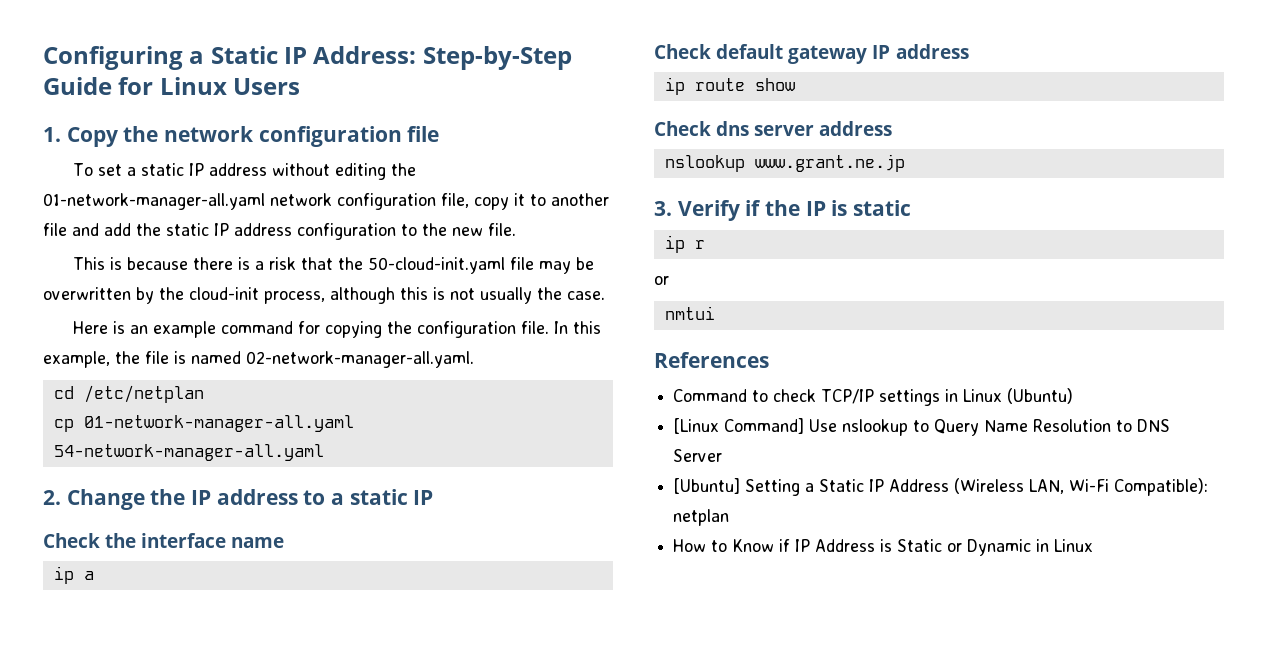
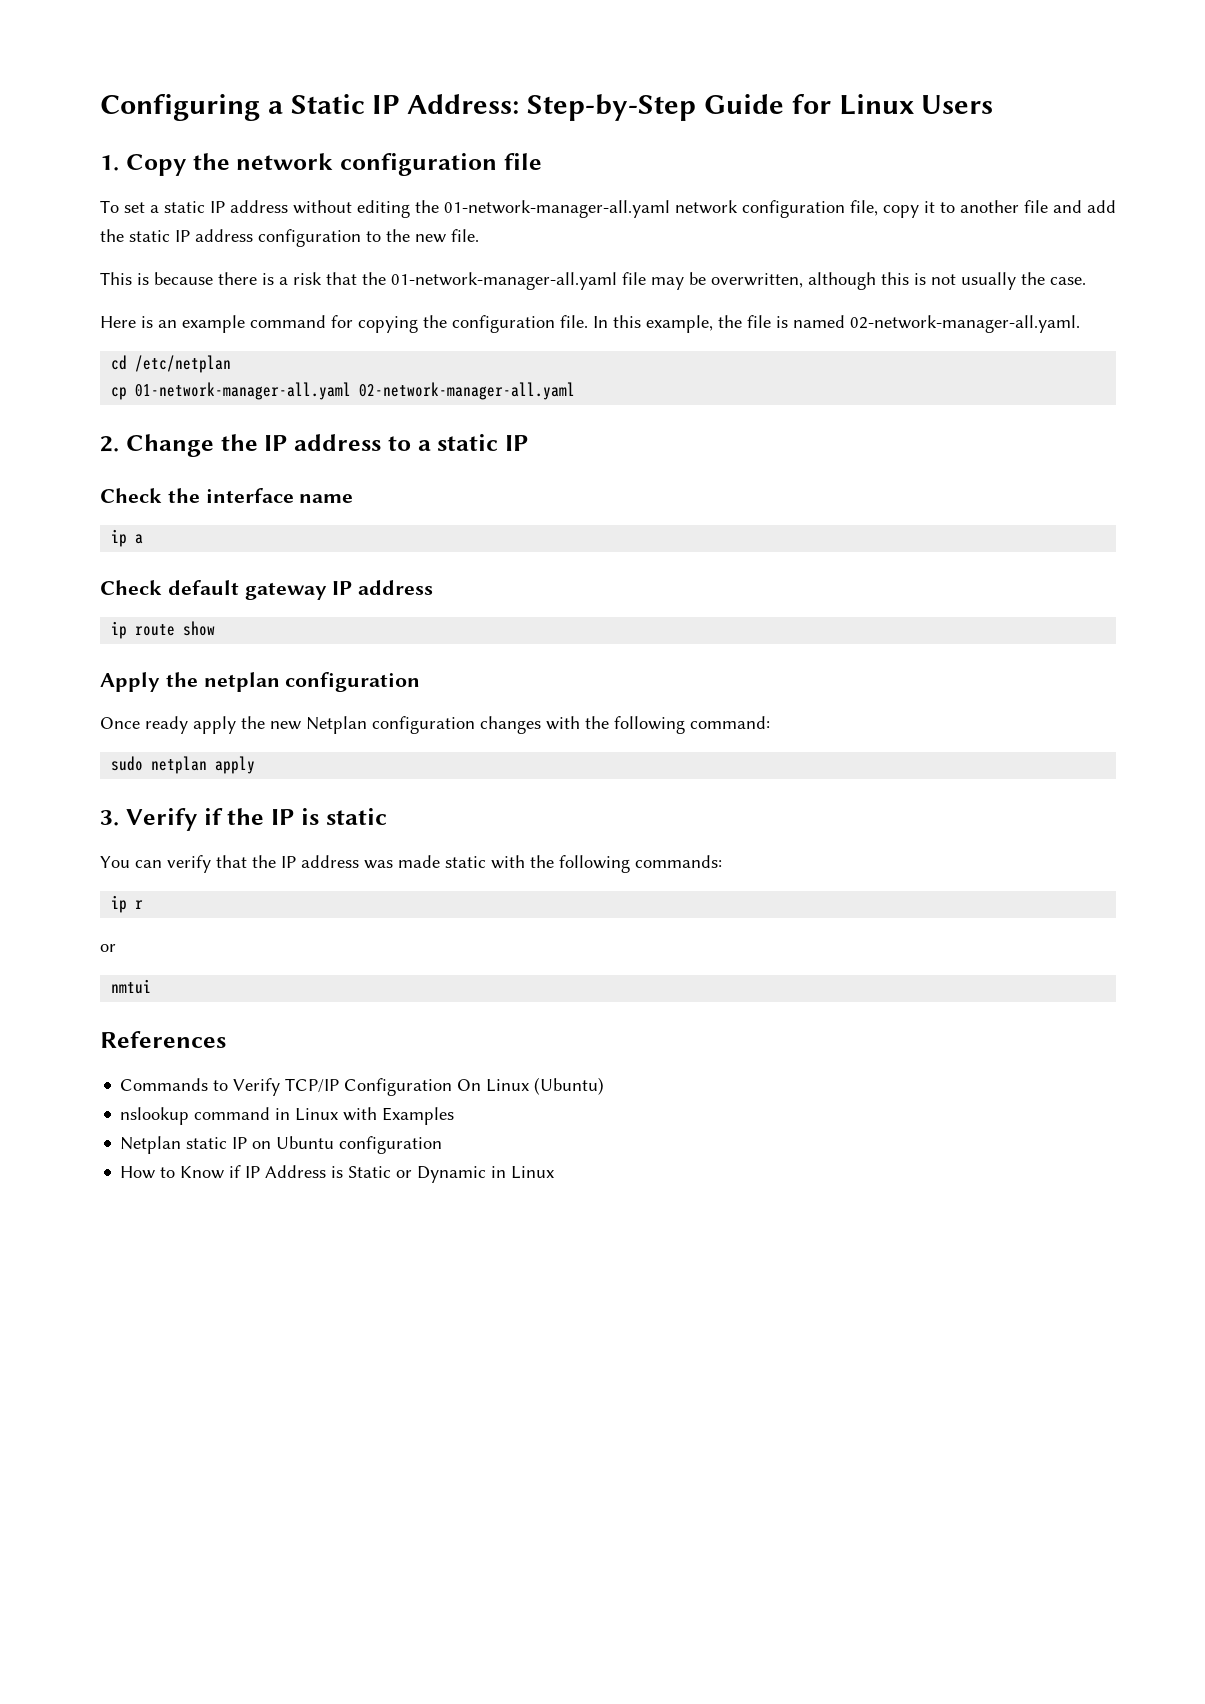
- This is because there is a risk that the 50-cloud-init.yaml file may be overwritten by the cloud-init process, although this is not usually the case.
+ This is because there is a risk that the 01-network-manager-all.yaml file may be overwritten, although this is not usually the case.
- cp 01-network-manager-all.yaml 54-network-manager-all.yaml
+ cp 01-network-manager-all.yaml 02-network-manager-all.yaml
- Check dns server address
- nslookup www.grant.ne.jp
+ Apply the netplan configuration
+ Once ready apply the new Netplan configuration changes with the following command:
+ sudo netplan apply
+ You can verify that the IP address was made static with the following commands:
- Command to check TCP/IP settings in Linux (Ubuntu)
- [Linux Command] Use nslookup to Query Name Resolution to DNS Server
- [Ubuntu] Setting a Static IP Address (Wireless LAN, Wi-Fi Compatible): netplan
+ Commands to Verify TCP/IP Configuration On Linux (Ubuntu)
+ nslookup command in Linux with Examples
+ Netplan static IP on Ubuntu configuration

